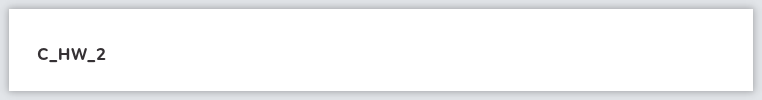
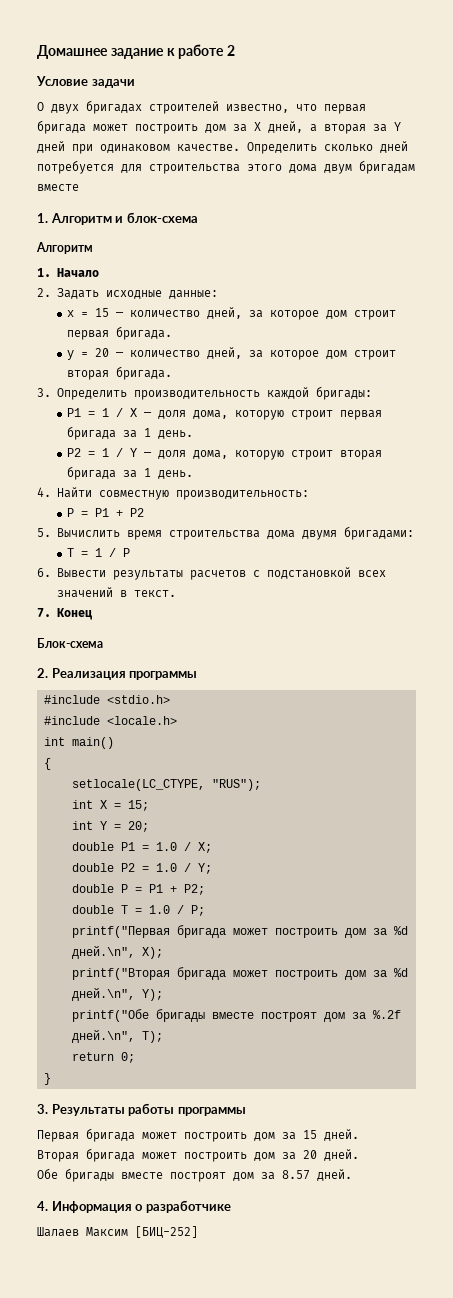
- C_HW_2
+ Домашнее задание к работе 2
+ Условие задачи
+ О двух бригадах строителей известно, что первая бригада может построить дом за Х дней, а вторая за Y дней при одинаковом качестве. Определить сколько дней потребуется для строительства этого дома двум бригадам вместе
+ 1. Алгоритм и блок-схема
+ Алгоритм
+ 1. Начало
+ 2. Задать исходные данные:
+ x = 15 — количество дней, за которое дом строит первая бригада.
+ y = 20 — количество дней, за которое дом строит вторая бригада.
+ 3. Определить производительность каждой бригады:
+ P1 = 1 / X — доля дома, которую строит первая бригада за 1 день.
+ P2 = 1 / Y — доля дома, которую строит вторая бригада за 1 день.
+ 4. Найти совместную производительность:
+ P = P1 + P2
+ 5. Вычислить время строительства дома двумя бригадами:
+ T = 1 / P
+ 6. Вывести результаты расчетов с подстановкой всех значений в текст.
+ 7. Конец
+ Блок-схема
+ 2. Реализация программы
+ #include <stdio.h>
+ #include <locale.h>
+ int main()
+ {
+ setlocale(LC_CTYPE, "RUS");
+ int X = 15;
+ int Y = 20;
+ double P1 = 1.0 / X;
+ double P2 = 1.0 / Y;
+ double P = P1 + P2;
+ double T = 1.0 / P;
+ printf("Первая бригада может построить дом за %d дней.\n", X);
+ printf("Вторая бригада может построить дом за %d дней.\n", Y);
+ printf("Обе бригады вместе построят дом за %.2f дней.\n", T);
+ return 0;
+ }
+ 3. Результаты работы программы
+ Первая бригада может построить дом за 15 дней.
+ Вторая бригада может построить дом за 20 дней.
+ Обе бригады вместе построят дом за 8.57 дней.
+ 4. Информация о разработчике
+ Шалаев Максим [БИЦ-252]

